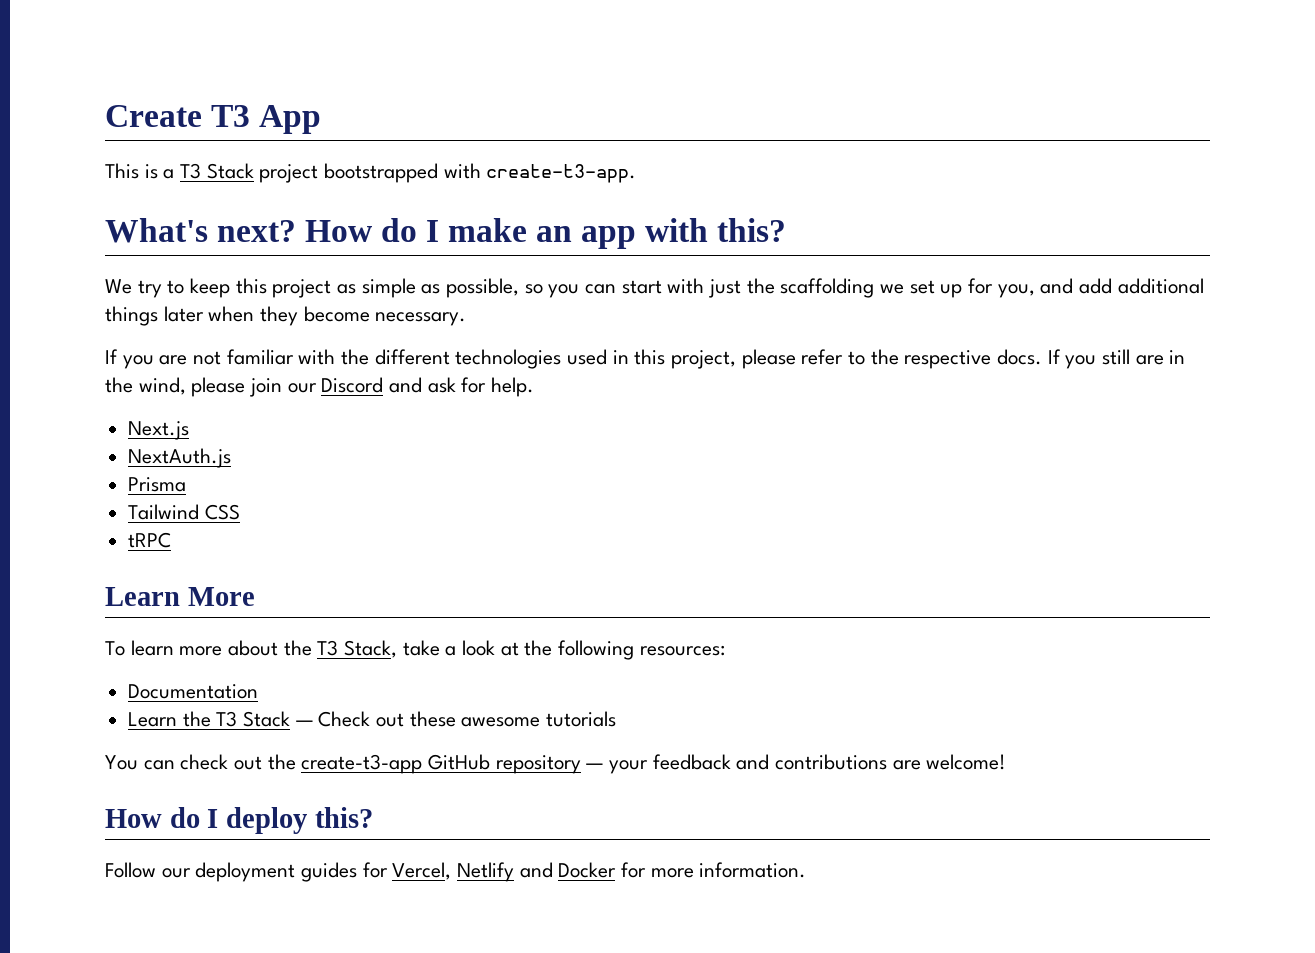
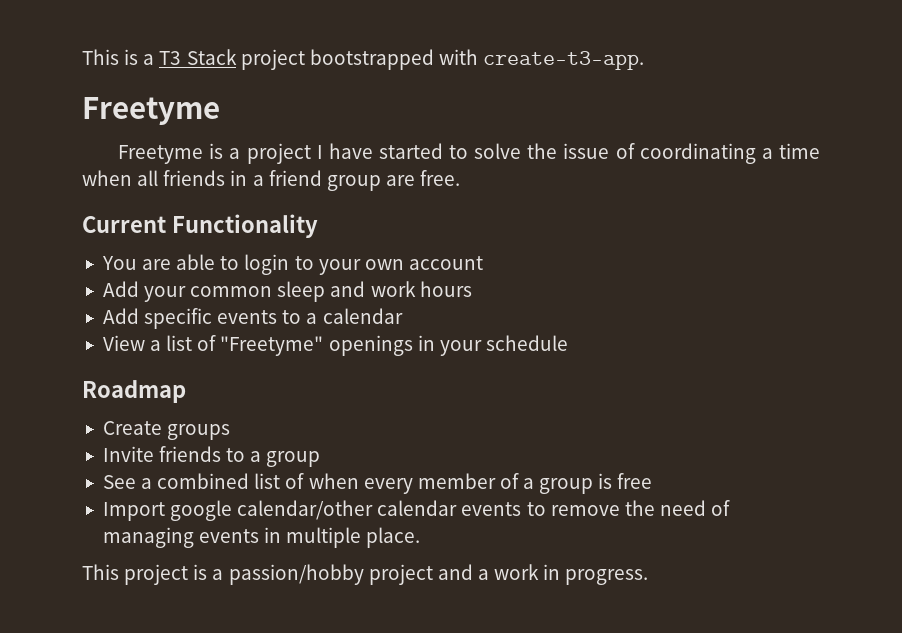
- Create T3 App
  This is a T3 Stack project bootstrapped with create-t3-app.
- What's next? How do I make an app with this?
- We try to keep this project as simple as possible, so you can start with just the scaffolding we set up for you, and add additional things later when they become necessary.
- If you are not familiar with the different technologies used in this project, please refer to the respective docs. If you still are in the wind, please join our Discord and ask for help.
- Next.js
- NextAuth.js
- Prisma
- Tailwind CSS
- tRPC
- Learn More
- To learn more about the T3 Stack, take a look at the following resources:
- Documentation
- Learn the T3 Stack — Check out these awesome tutorials
- You can check out the create-t3-app GitHub repository — your feedback and contributions are welcome!
- How do I deploy this?
- Follow our deployment guides for Vercel, Netlify and Docker for more information.
+ Freetyme
+ Freetyme is a project I have started to solve the issue of coordinating a time when all friends in a friend group are free.
+ Current Functionality
+ You are able to login to your own account
+ Add your common sleep and work hours
+ Add specific events to a calendar
+ View a list of "Freetyme" openings in your schedule
+ Roadmap
+ Create groups
+ Invite friends to a group
+ See a combined list of when every member of a group is free
+ Import google calendar/other calendar events to remove the need of managing events in multiple place.
+ This project is a passion/hobby project and a work in progress.

